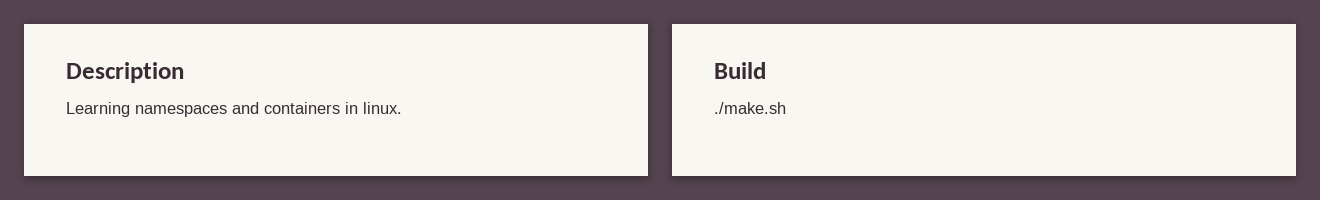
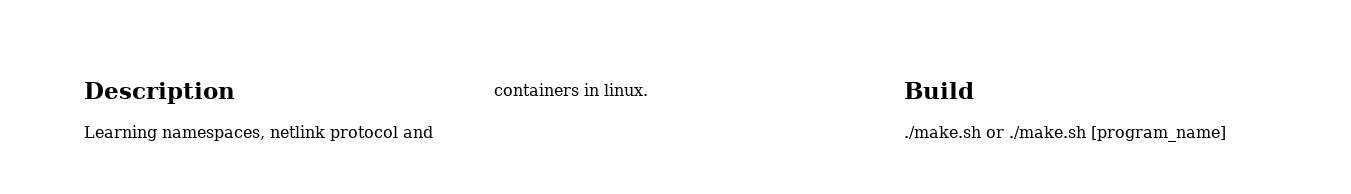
- Learning namespaces and containers in linux.
+ Learning namespaces, netlink protocol and containers in linux.
- ./make.sh
+ ./make.sh or ./make.sh [program_name]

